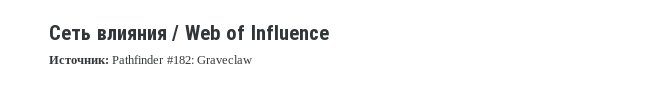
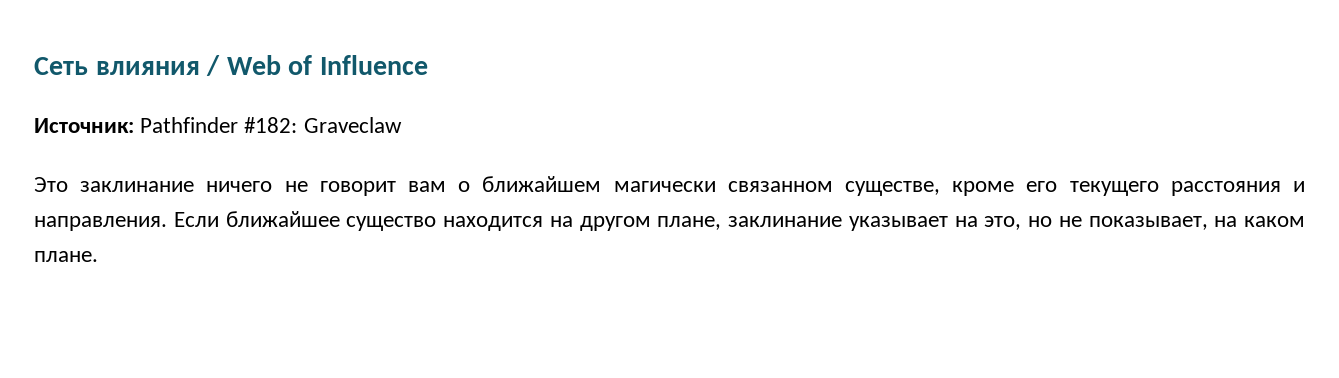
+ Это заклинание ничего не говорит вам о ближайшем магически связанном существе, кроме его текущего расстояния и направления. Если ближайшее существо находится на другом плане, заклинание указывает на это, но не показывает, на каком плане.

